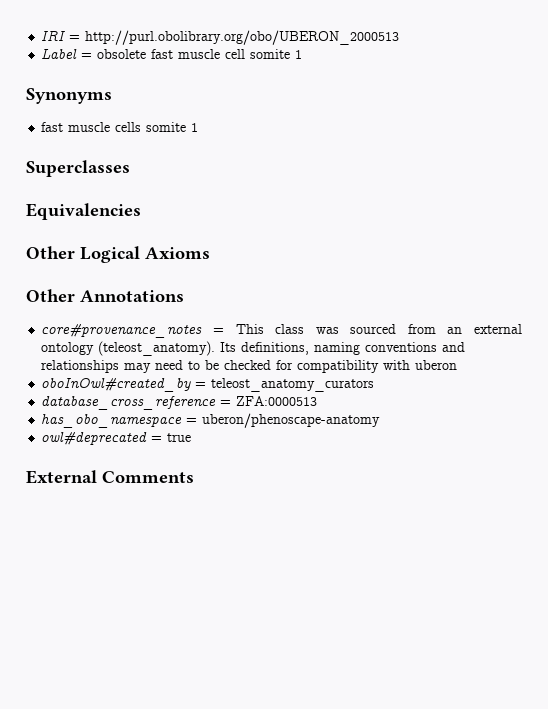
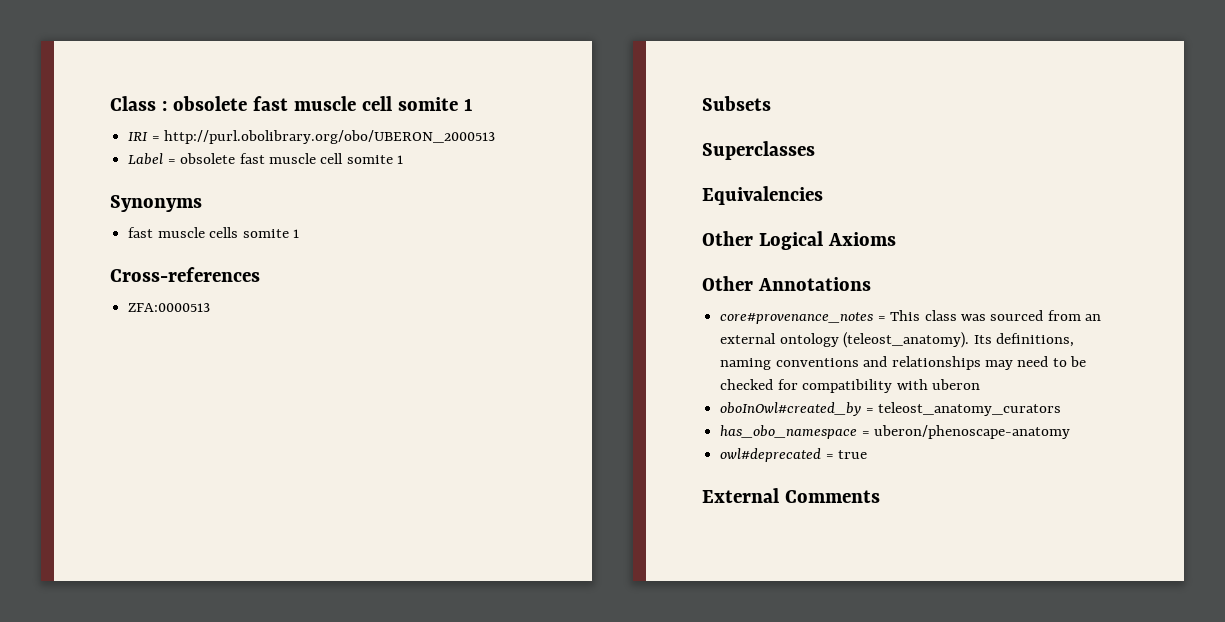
+ Class : obsolete fast muscle cell somite 1
+ Cross-references
+ ZFA:0000513
+ Subsets
- database_cross_reference = ZFA:0000513

